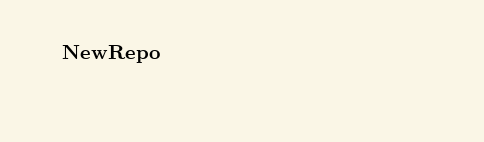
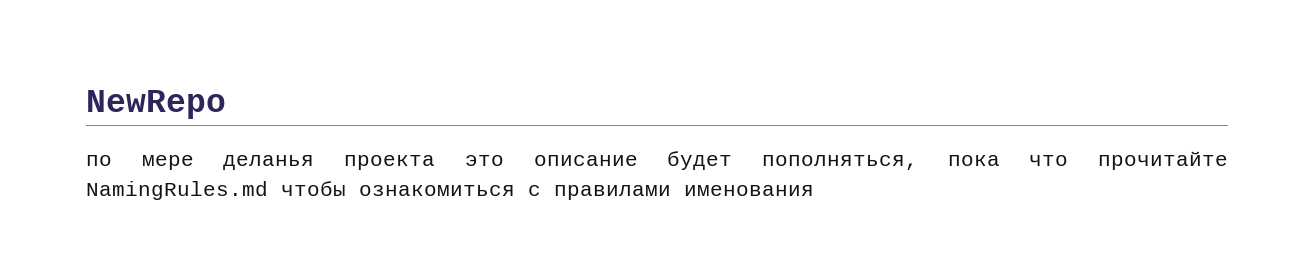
+ по мере деланья проекта это описание будет пополняться, пока что прочитайте NamingRules.md чтобы ознакомиться с правилами именования

